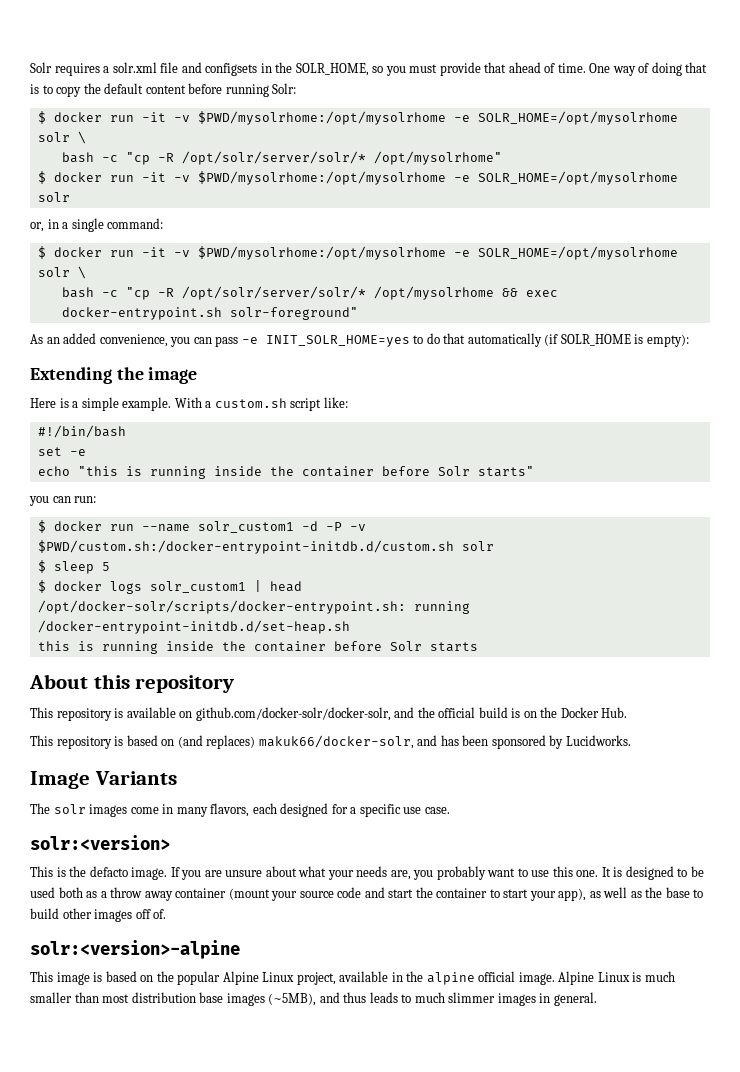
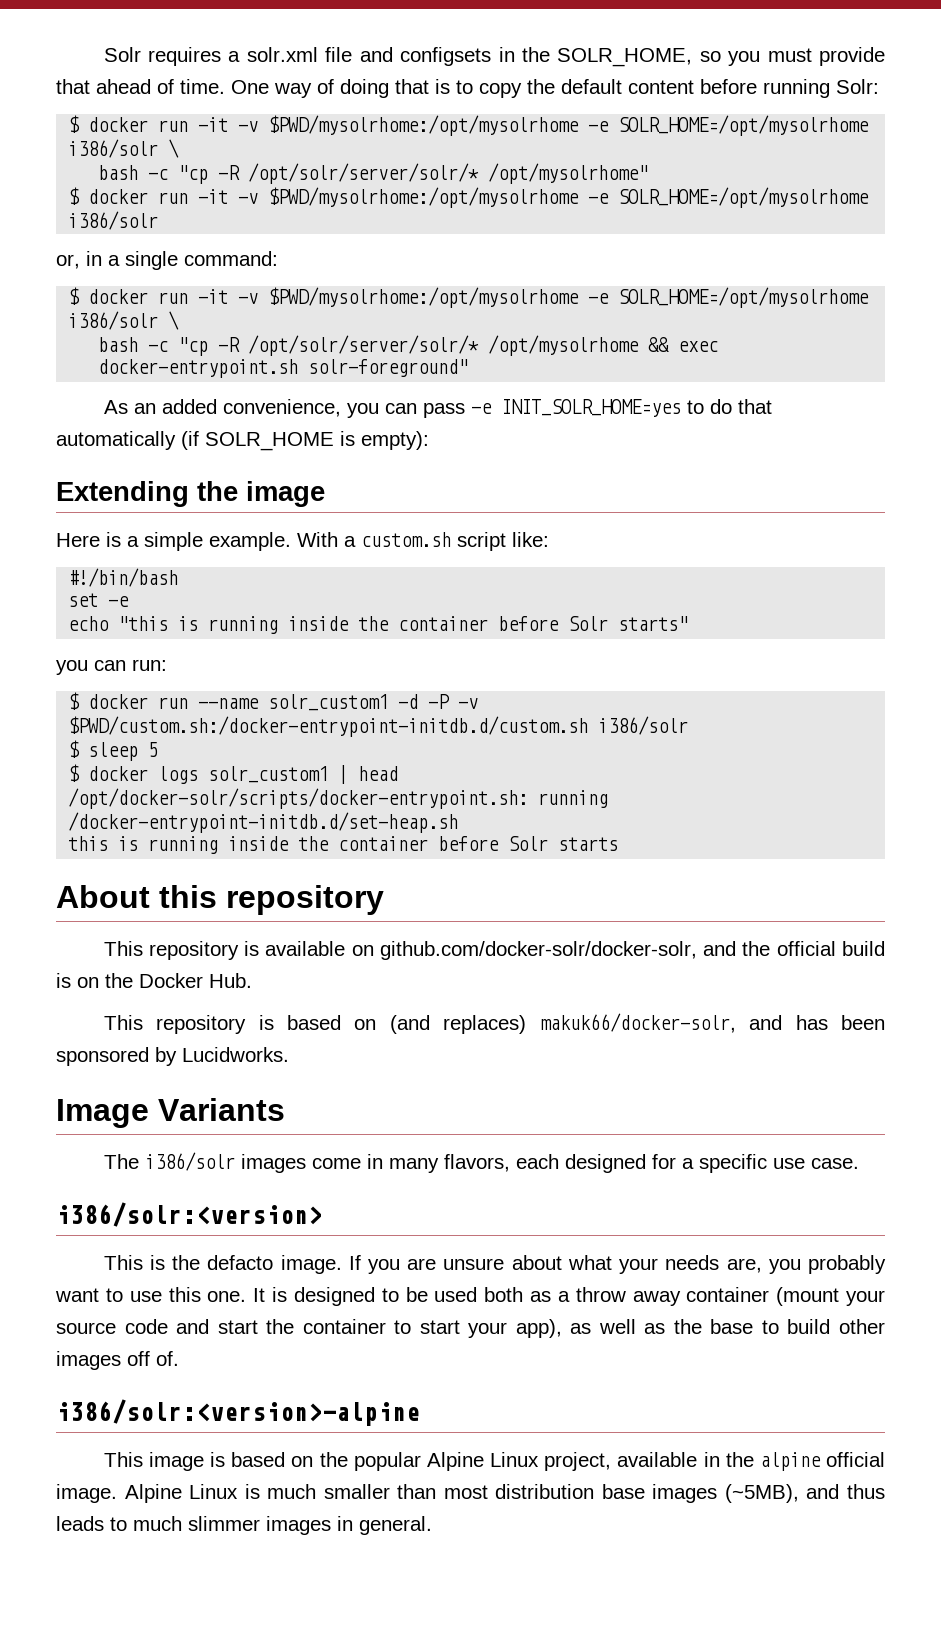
  One way of doing that is to copy the default content before running Solr:
- $ docker run -it -v $PWD/mysolrhome:/opt/mysolrhome -e SOLR_HOME=/opt/mysolrhome solr \
+ $ docker run -it -v $PWD/mysolrhome:/opt/mysolrhome -e SOLR_HOME=/opt/mysolrhome i386/solr \
  bash -c "cp -R /opt/solr/server/solr/* /opt/mysolrhome"
- $ docker run -it -v $PWD/mysolrhome:/opt/mysolrhome -e SOLR_HOME=/opt/mysolrhome solr
+ $ docker run -it -v $PWD/mysolrhome:/opt/mysolrhome -e SOLR_HOME=/opt/mysolrhome i386/solr
  or, in a single command:
- $ docker run -it -v $PWD/mysolrhome:/opt/mysolrhome -e SOLR_HOME=/opt/mysolrhome solr \
+ $ docker run -it -v $PWD/mysolrhome:/opt/mysolrhome -e SOLR_HOME=/opt/mysolrhome i386/solr \
- $ docker run --name solr_custom1 -d -P -v $PWD/custom.sh:/docker-entrypoint-initdb.d/custom.sh solr
+ $ docker run --name solr_custom1 -d -P -v $PWD/custom.sh:/docker-entrypoint-initdb.d/custom.sh i386/solr
- The solr images come in many flavors, each designed for a specific use case.
+ The i386/solr images come in many flavors, each designed for a specific use case.
- solr:<version>
+ i386/solr:<version>
- solr:<version>-alpine
+ i386/solr:<version>-alpine

